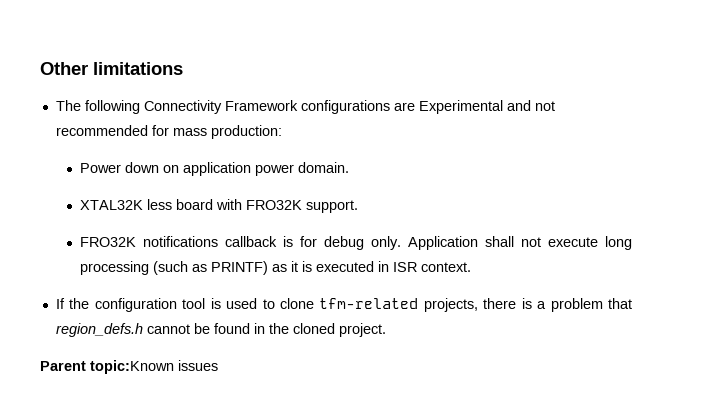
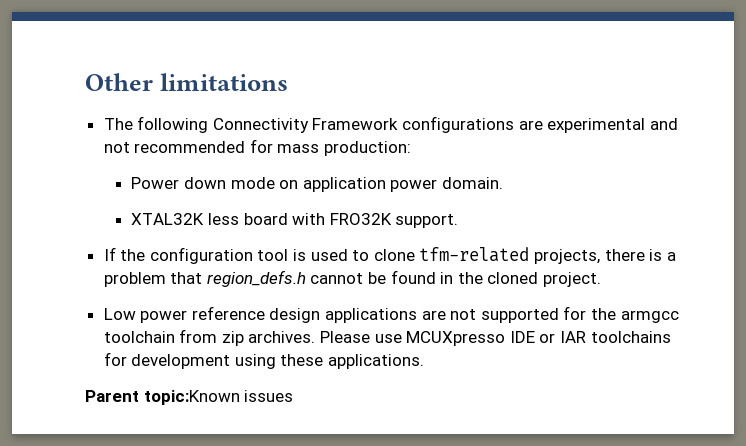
- The following Connectivity Framework configurations are Experimental and not recommended for mass production:
+ The following Connectivity Framework configurations are experimental and not recommended for mass production:
- Power down on application power domain.
+ Power down mode on application power domain.
- FRO32K notifications callback is for debug only. Application shall not execute long processing (such as PRINTF) as it is executed in ISR context.
+ Low power reference design applications are not supported for the armgcc toolchain from zip archives. Please use MCUXpresso IDE or IAR toolchains for development using these applications.

